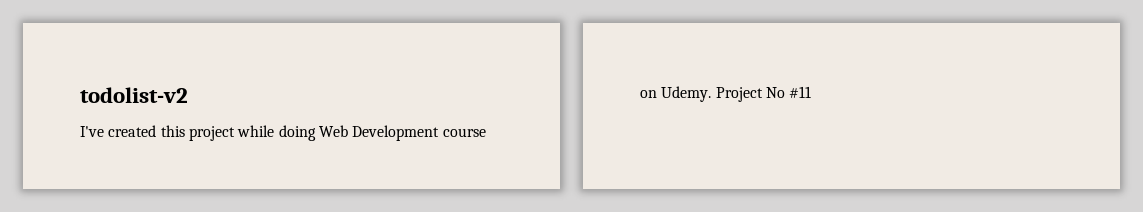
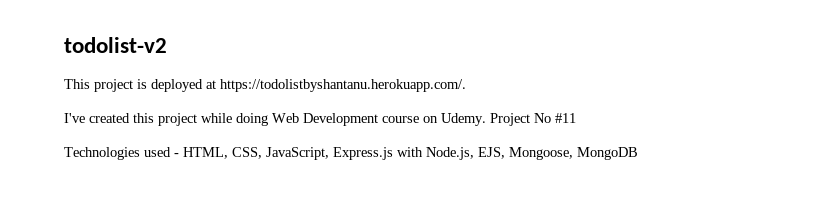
+ This project is deployed at https://todolistbyshantanu.herokuapp.com/.
+ Technologies used - HTML, CSS, JavaScript, Express.js with Node.js, EJS, Mongoose, MongoDB

